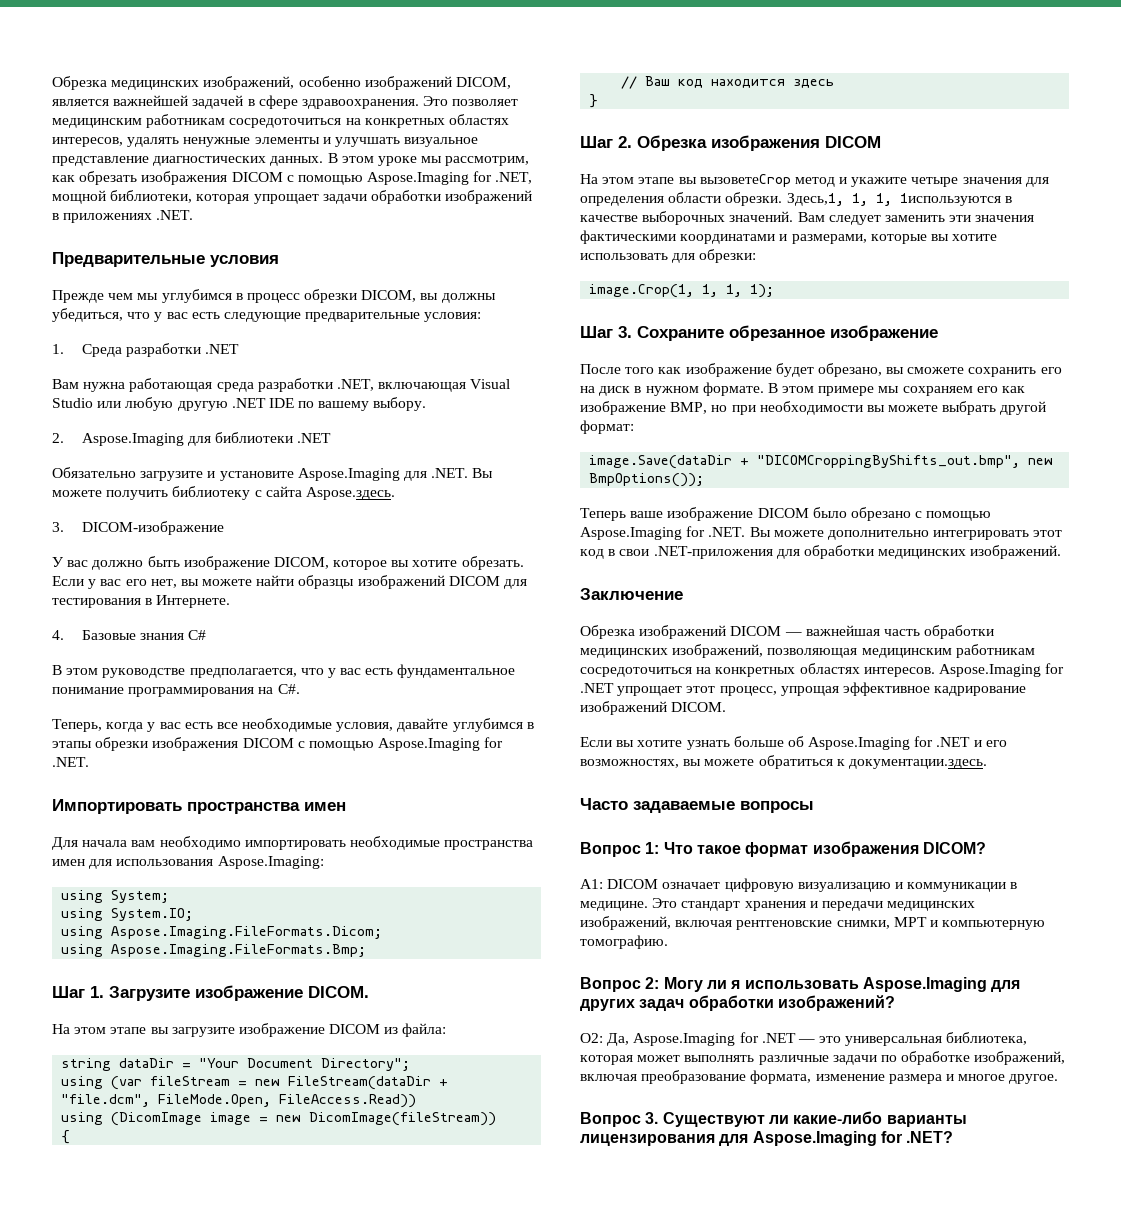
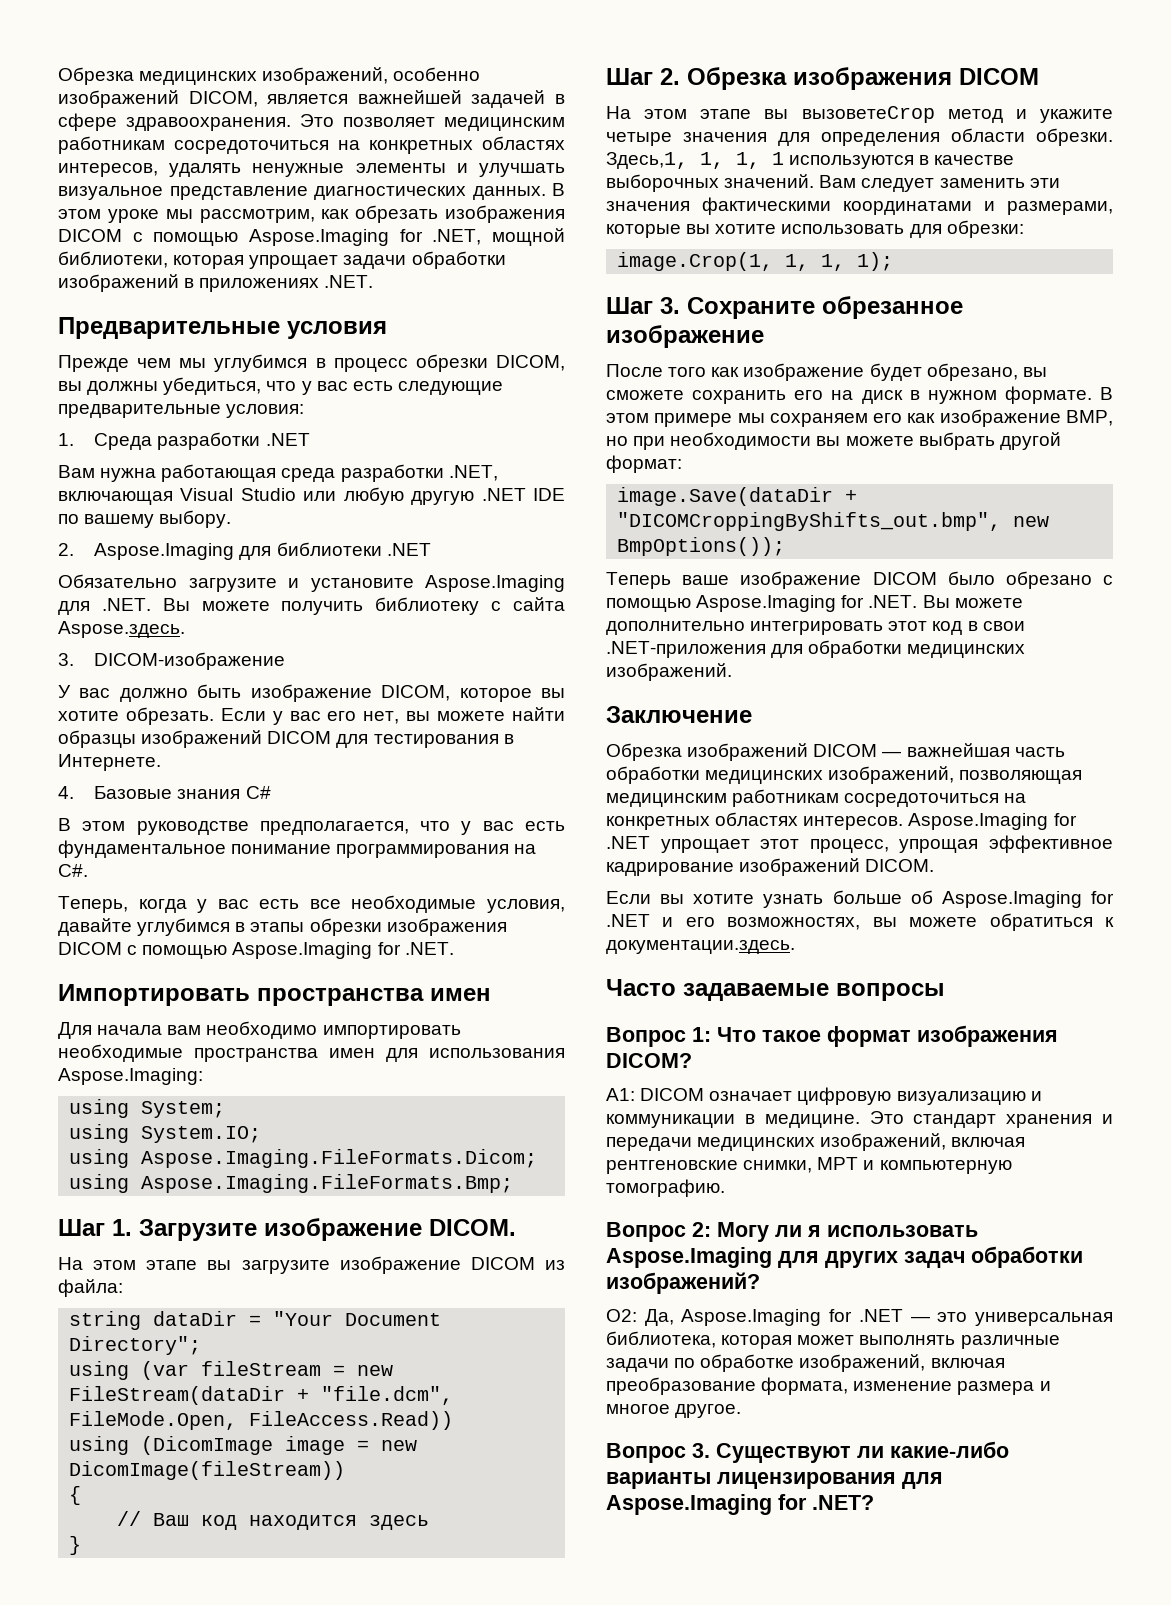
- Здесь,1, 1, 1, 1используются в качестве выборочных значений.
+ Здесь,1, 1, 1, 1 используются в качестве выборочных значений.

